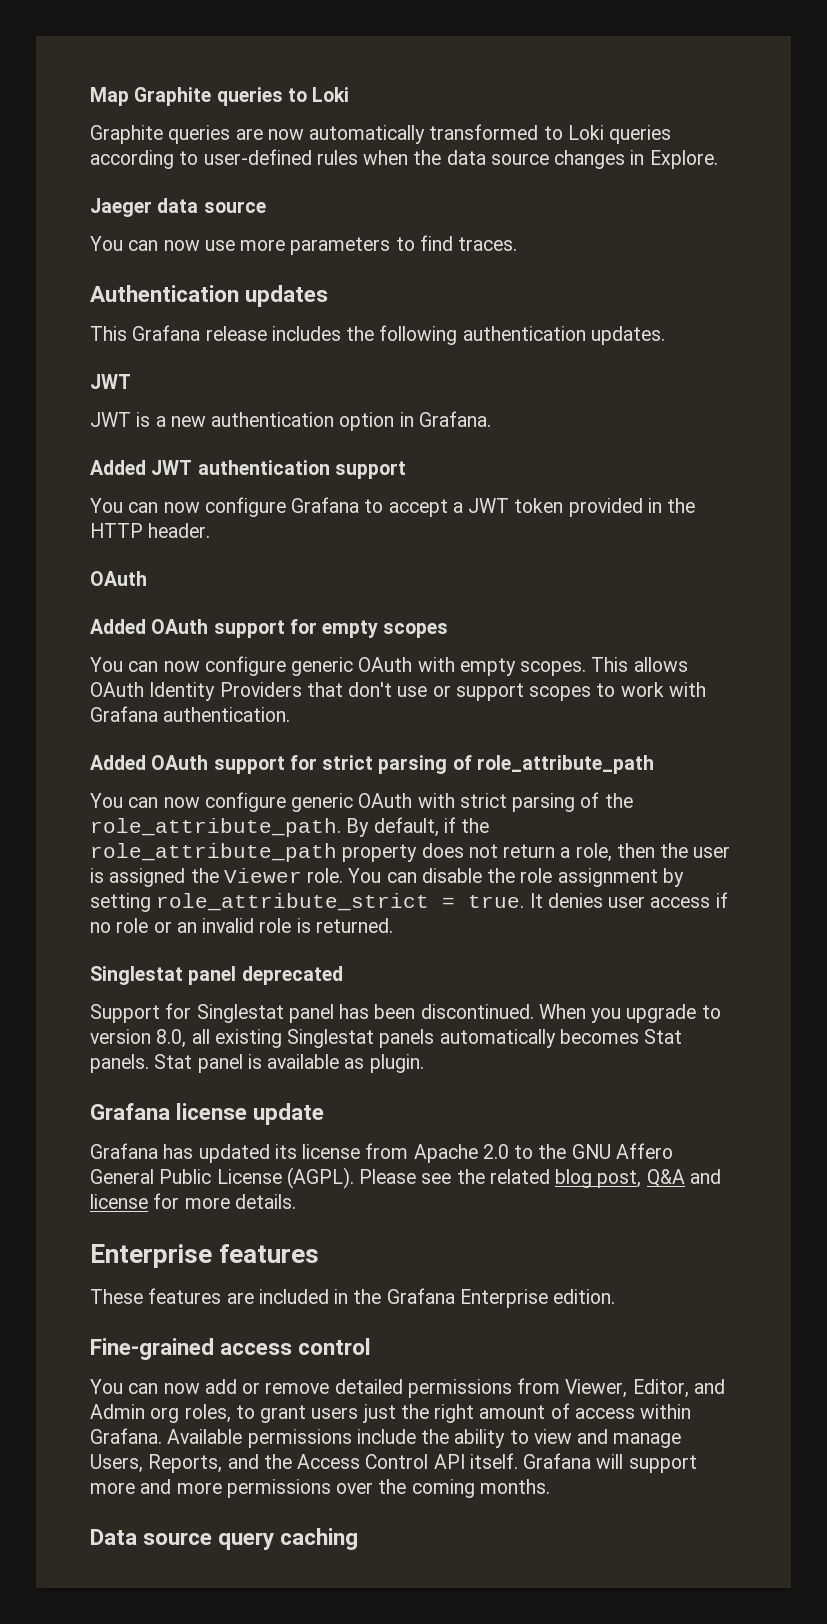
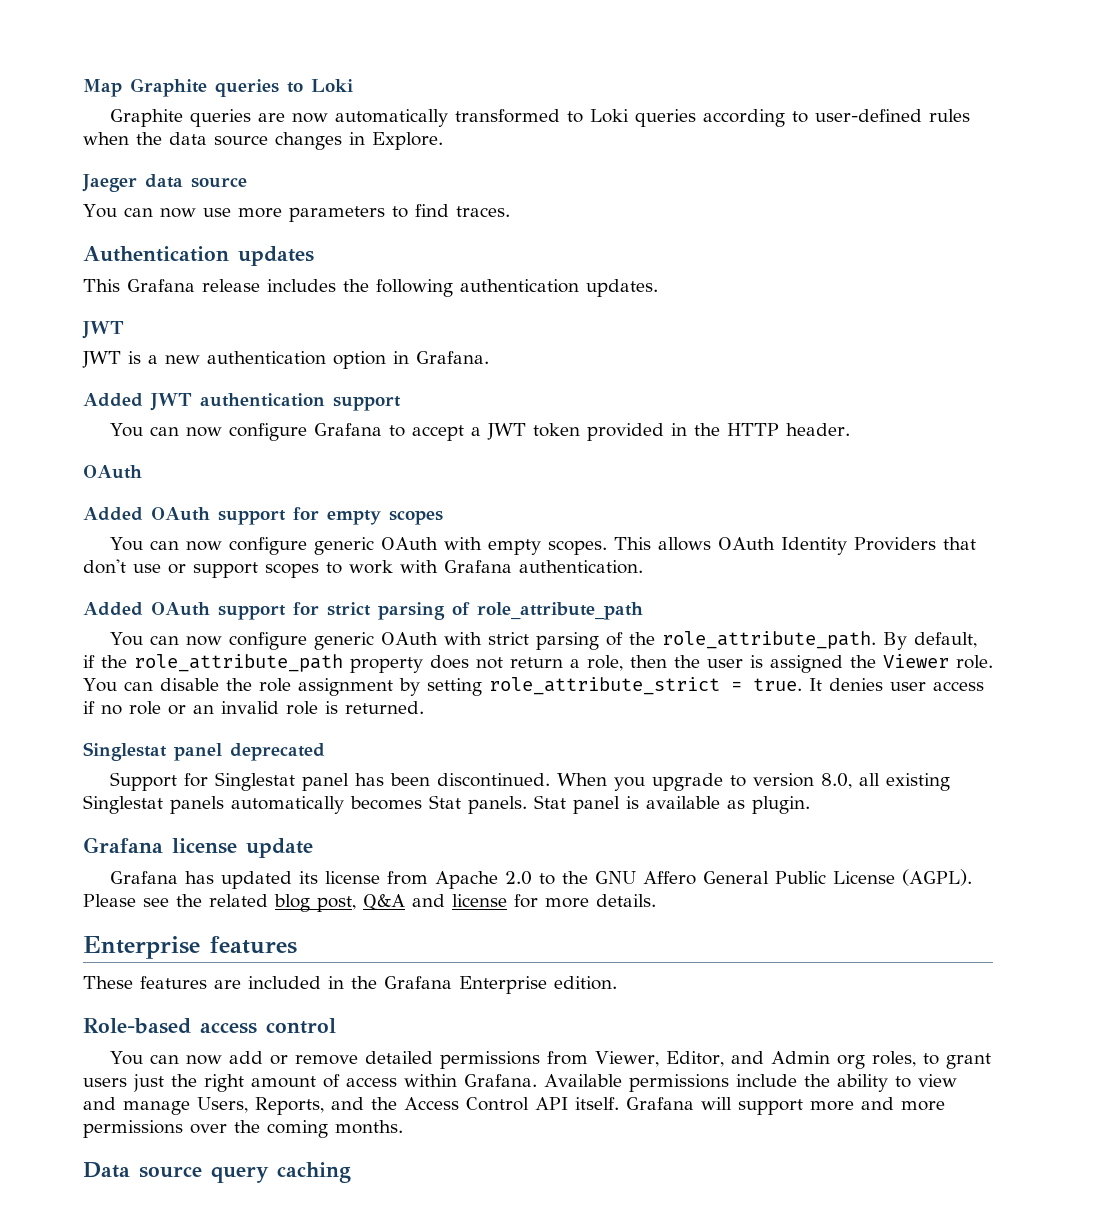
- Fine-grained access control
+ Role-based access control

